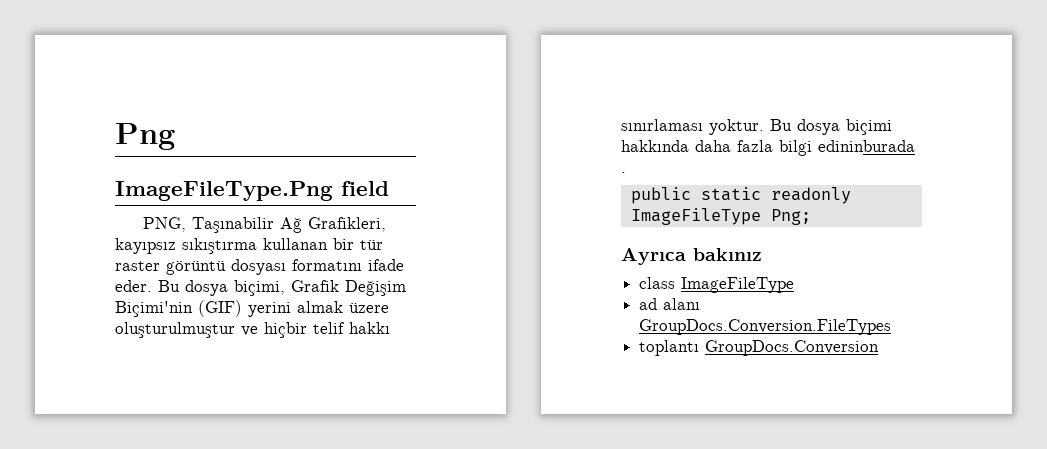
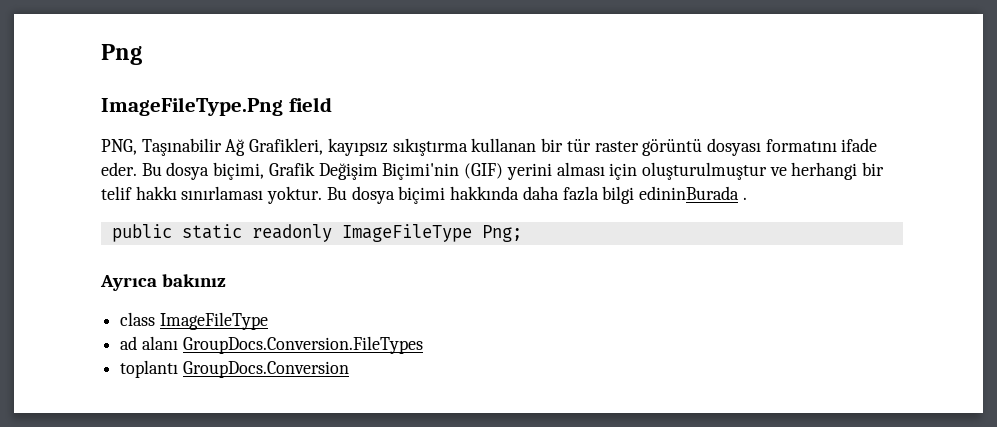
- Bu dosya biçimi, Grafik Değişim Biçimi'nin (GIF) yerini almak üzere oluşturulmuştur ve hiçbir telif hakkı sınırlaması yoktur.
+ Bu dosya biçimi, Grafik Değişim Biçimi'nin (GIF) yerini alması için oluşturulmuştur ve herhangi bir telif hakkı sınırlaması yoktur.
- Bu dosya biçimi hakkında daha fazla bilgi edininburada .
+ Bu dosya biçimi hakkında daha fazla bilgi edininBurada .

